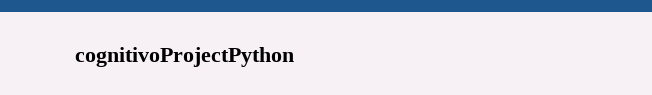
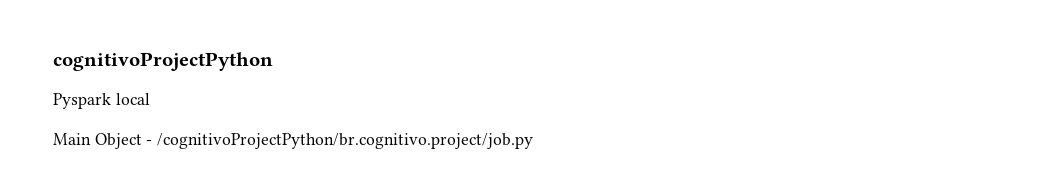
+ Pyspark local
+ Main Object - /cognitivoProjectPython/br.cognitivo.project/job.py

